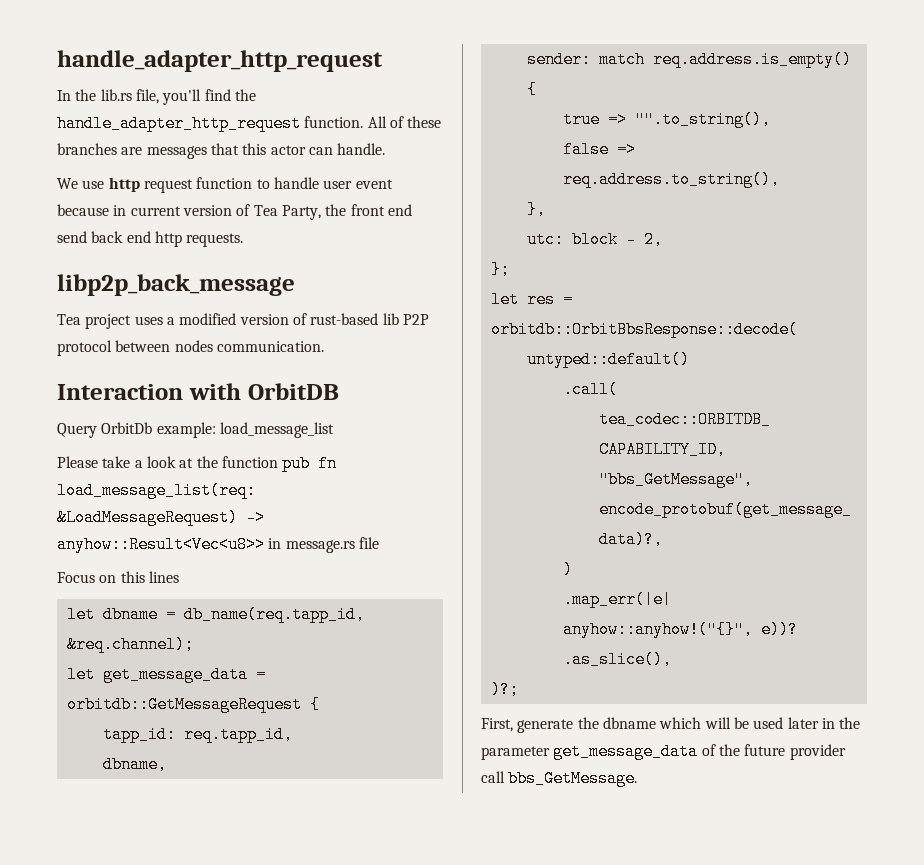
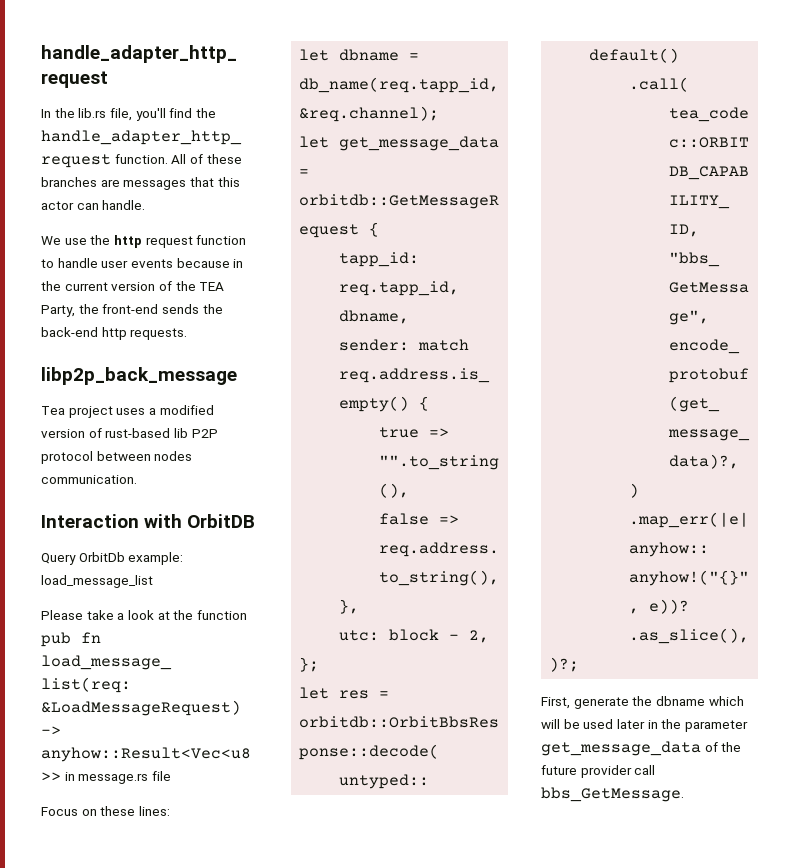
- We use http request function to handle user event because in current version of Tea Party, the front end send back end http requests.
+ We use the http request function to handle user events because in the current version of the TEA Party, the front-end sends the back-end http requests.
- Focus on this lines
+ Focus on these lines:

